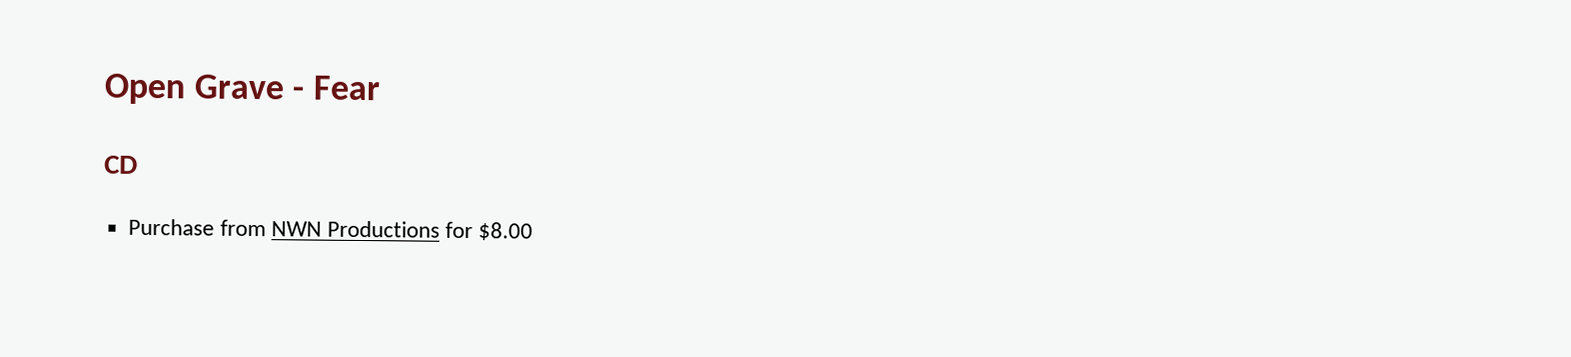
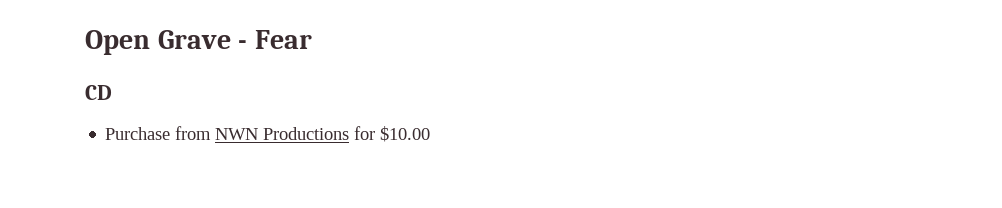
- Purchase from NWN Productions for $8.00
+ Purchase from NWN Productions for $10.00

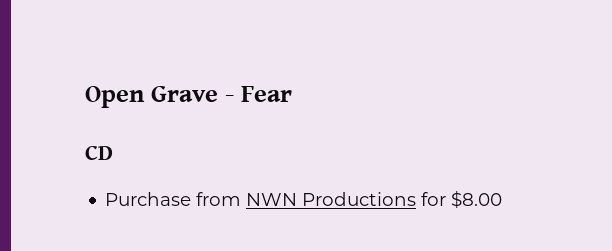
- Purchase from NWN Productions for $10.00
+ Purchase from NWN Productions for $8.00

